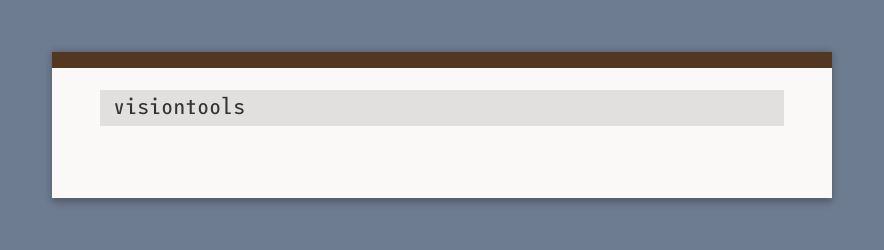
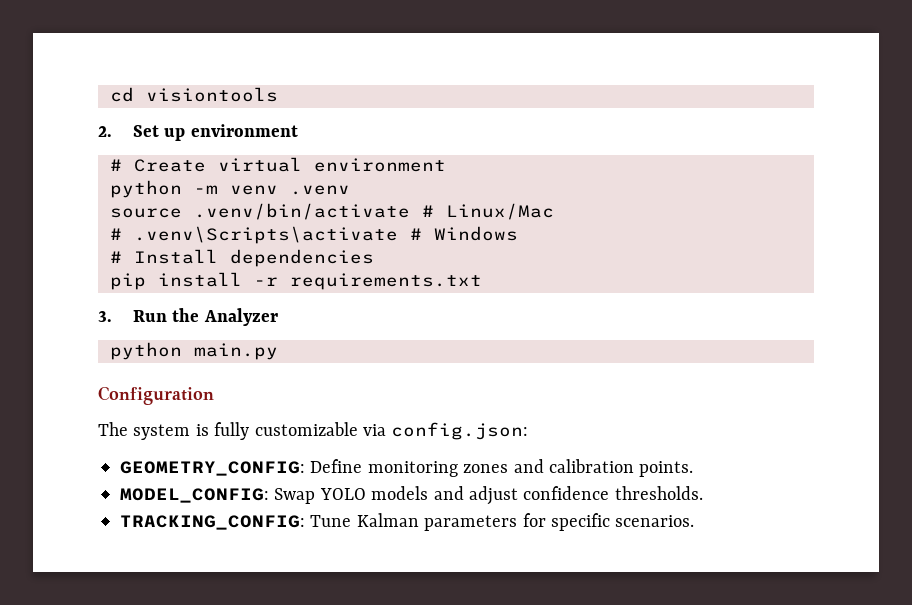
- visiontools
+ cd visiontools
+ 2. Set up environment
+ # Create virtual environment
+ python -m venv .venv
+ source .venv/bin/activate # Linux/Mac
+ # .venv\Scripts\activate # Windows
+ # Install dependencies
+ pip install -r requirements.txt
+ 3. Run the Analyzer
+ python main.py
+ Configuration
+ The system is fully customizable via config.json:
+ GEOMETRY_CONFIG: Define monitoring zones and calibration points.
+ MODEL_CONFIG: Swap YOLO models and adjust confidence thresholds.
+ TRACKING_CONFIG: Tune Kalman parameters for specific scenarios.

